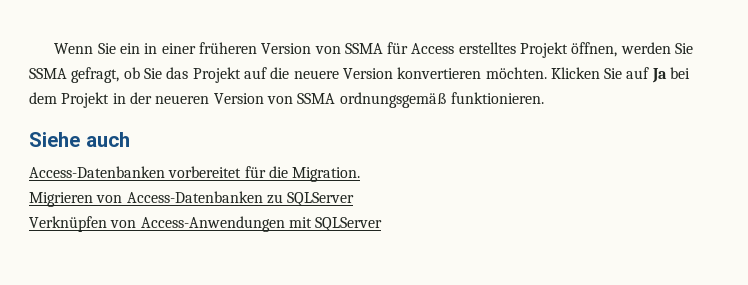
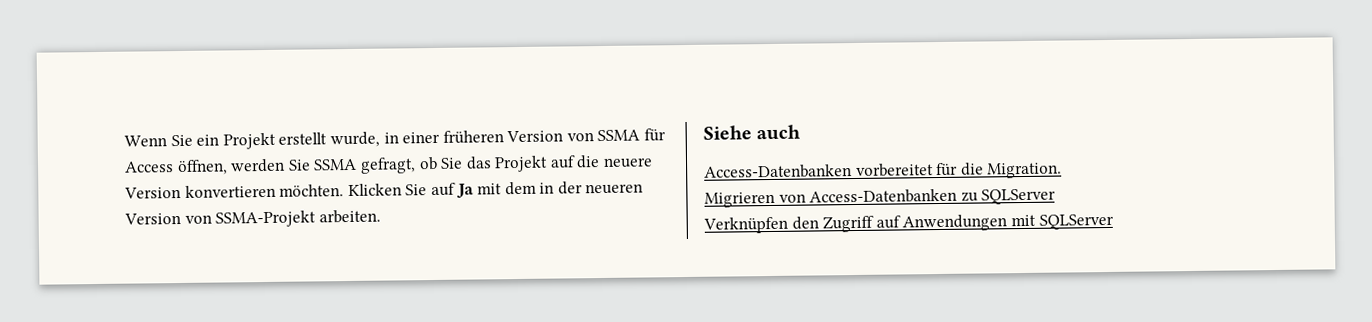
- Wenn Sie ein in einer früheren Version von SSMA für Access erstelltes Projekt öffnen, werden Sie SSMA gefragt, ob Sie das Projekt auf die neuere Version konvertieren möchten.
+ Wenn Sie ein Projekt erstellt wurde, in einer früheren Version von SSMA für Access öffnen, werden Sie SSMA gefragt, ob Sie das Projekt auf die neuere Version konvertieren möchten.
- Klicken Sie auf Ja bei dem Projekt in der neueren Version von SSMA ordnungsgemäß funktionieren.
+ Klicken Sie auf Ja mit dem in der neueren Version von SSMA-Projekt arbeiten.
- Verknüpfen von Access-Anwendungen mit SQLServer
+ Verknüpfen den Zugriff auf Anwendungen mit SQLServer

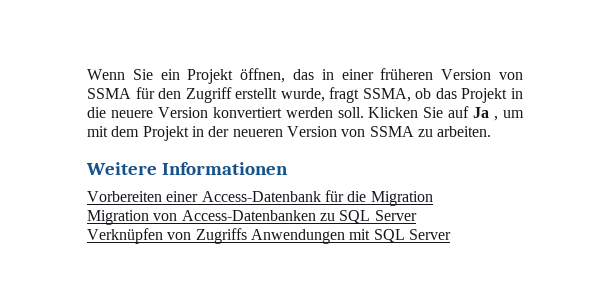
- Wenn Sie ein Projekt erstellt wurde, in einer früheren Version von SSMA für Access öffnen, werden Sie SSMA gefragt, ob Sie das Projekt auf die neuere Version konvertieren möchten.
+ Wenn Sie ein Projekt öffnen, das in einer früheren Version von SSMA für den Zugriff erstellt wurde, fragt SSMA, ob das Projekt in die neuere Version konvertiert werden soll.
- Klicken Sie auf Ja mit dem in der neueren Version von SSMA-Projekt arbeiten.
+ Klicken Sie auf Ja , um mit dem Projekt in der neueren Version von SSMA zu arbeiten.
- Siehe auch
- Access-Datenbanken vorbereitet für die Migration.
- Migrieren von Access-Datenbanken zu SQLServer
+ Weitere Informationen
+ Vorbereiten einer Access-Datenbank für die Migration
+ Migration von Access-Datenbanken zu SQL Server
- Verknüpfen den Zugriff auf Anwendungen mit SQLServer
+ Verknüpfen von Zugriffs Anwendungen mit SQL Server

